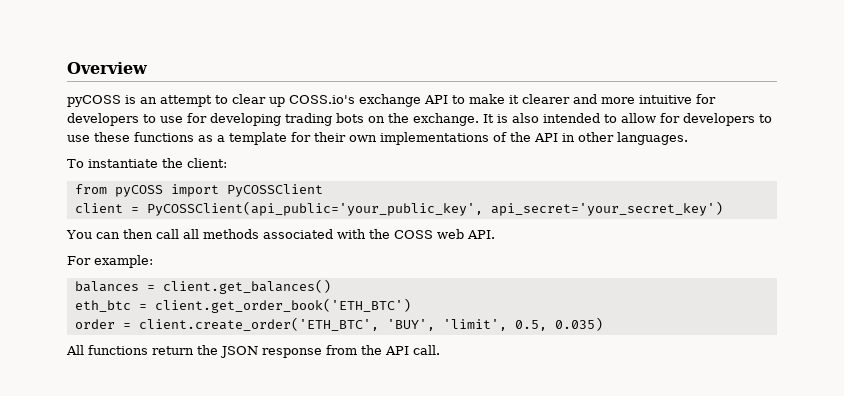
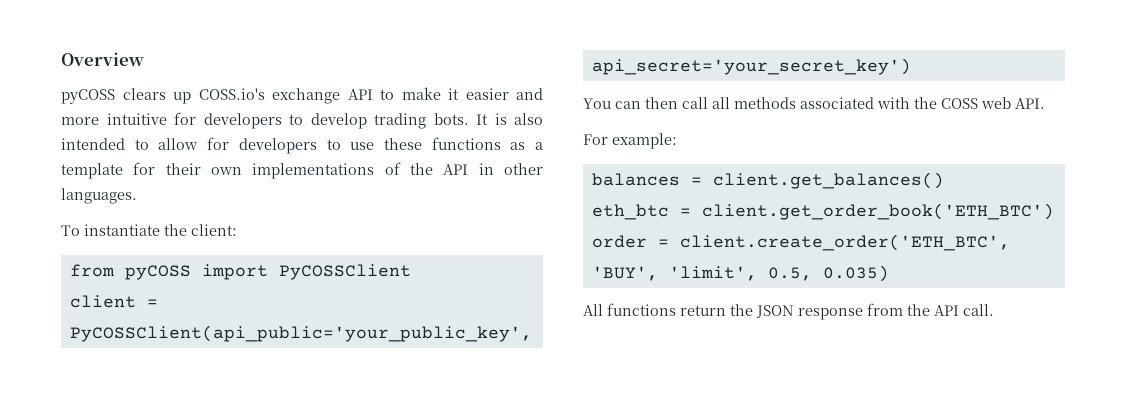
- pyCOSS is an attempt to clear up COSS.io's exchange API to make it clearer and more intuitive for developers to use for developing trading bots on the exchange.
+ pyCOSS clears up COSS.io's exchange API to make it easier and more intuitive for developers to develop trading bots.

